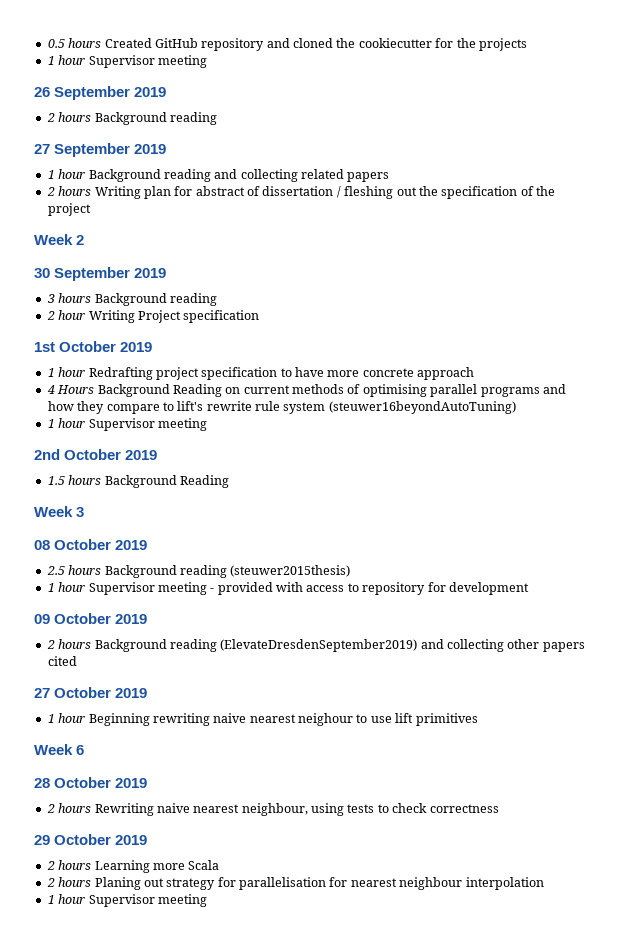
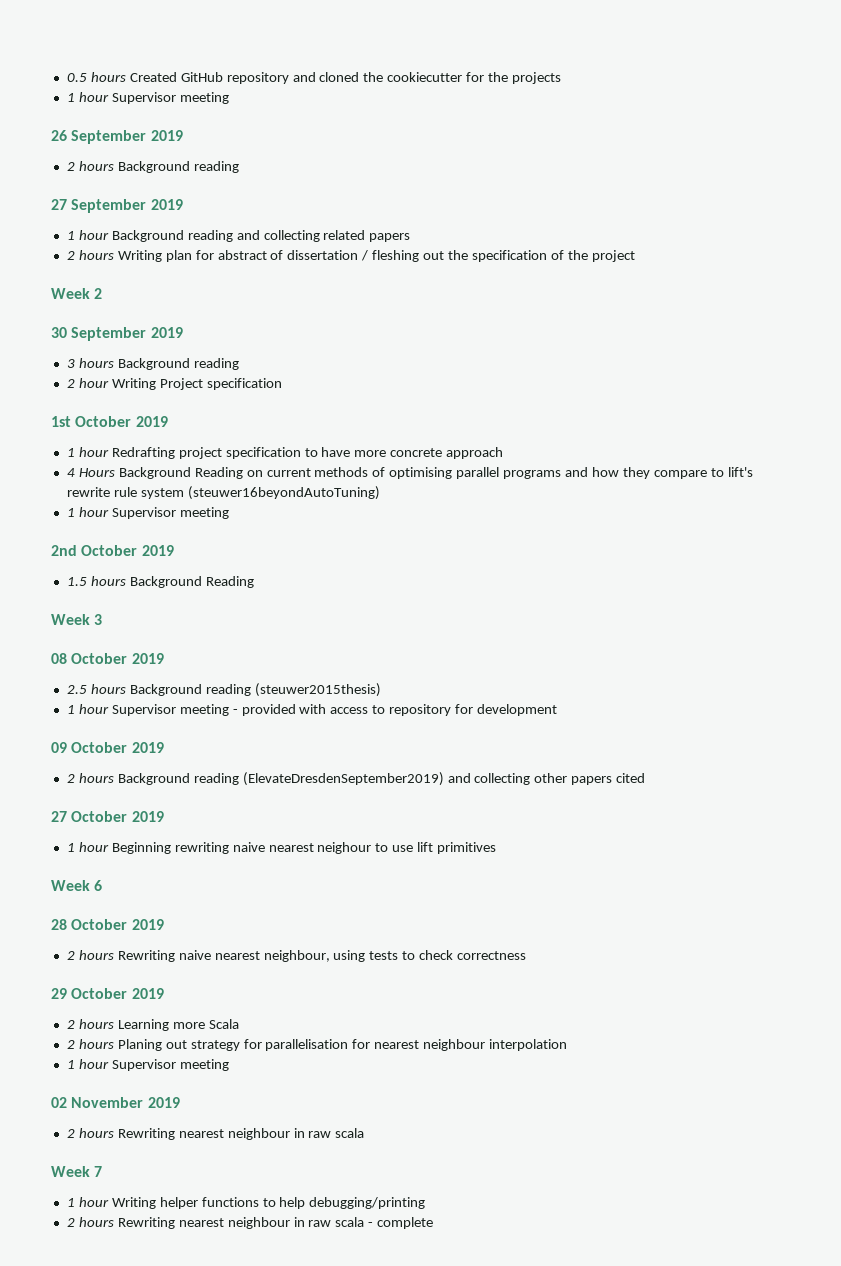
+ 02 November 2019
+ 2 hours Rewriting nearest neighbour in raw scala
+ Week 7
+ 1 hour Writing helper functions to help debugging/printing
+ 2 hours Rewriting nearest neighbour in raw scala - complete

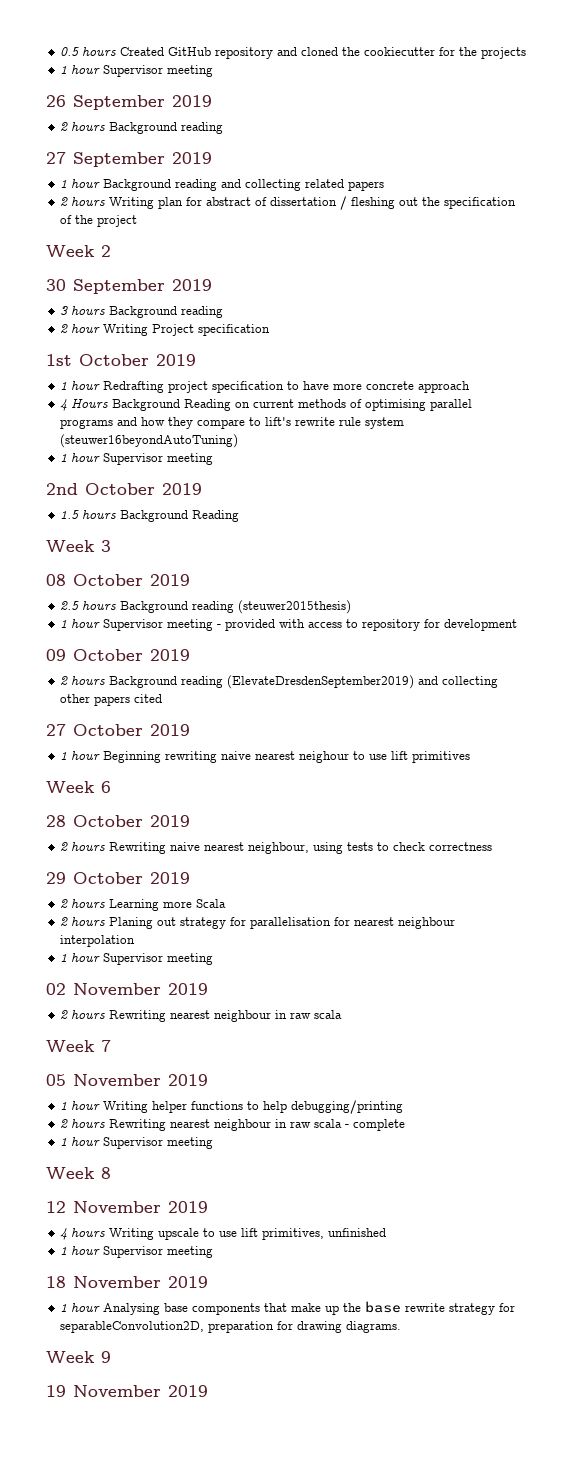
+ 05 November 2019
  2 hours Rewriting nearest neighbour in raw scala - complete
+ 1 hour Supervisor meeting
+ Week 8
+ 12 November 2019
+ 4 hours Writing upscale to use lift primitives, unfinished
+ 1 hour Supervisor meeting
+ 18 November 2019
+ 1 hour Analysing base components that make up the base rewrite strategy for separableConvolution2D, preparation for drawing diagrams.
+ Week 9
+ 19 November 2019

